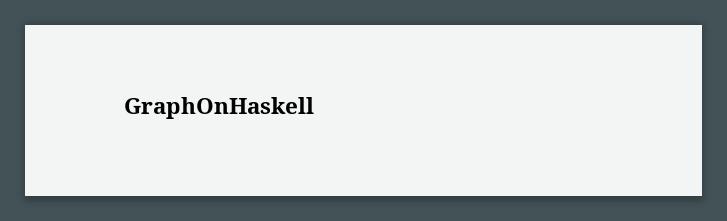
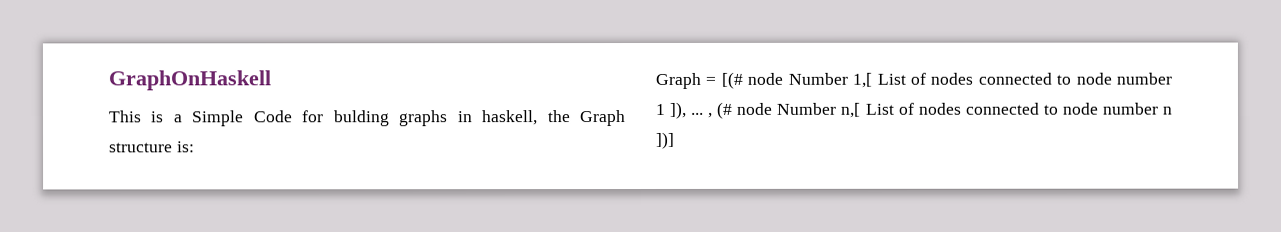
+ This is a Simple Code for bulding graphs in haskell, the Graph structure is:
+ Graph = [(# node Number 1,[ List of nodes connected to node number 1 ]), ... , (# node Number n,[ List of nodes connected to node number n ])]

